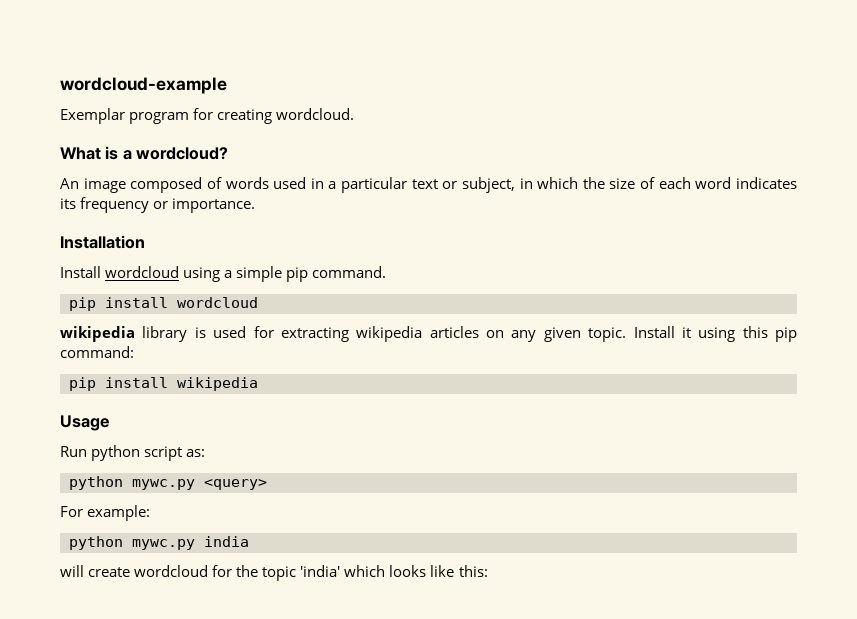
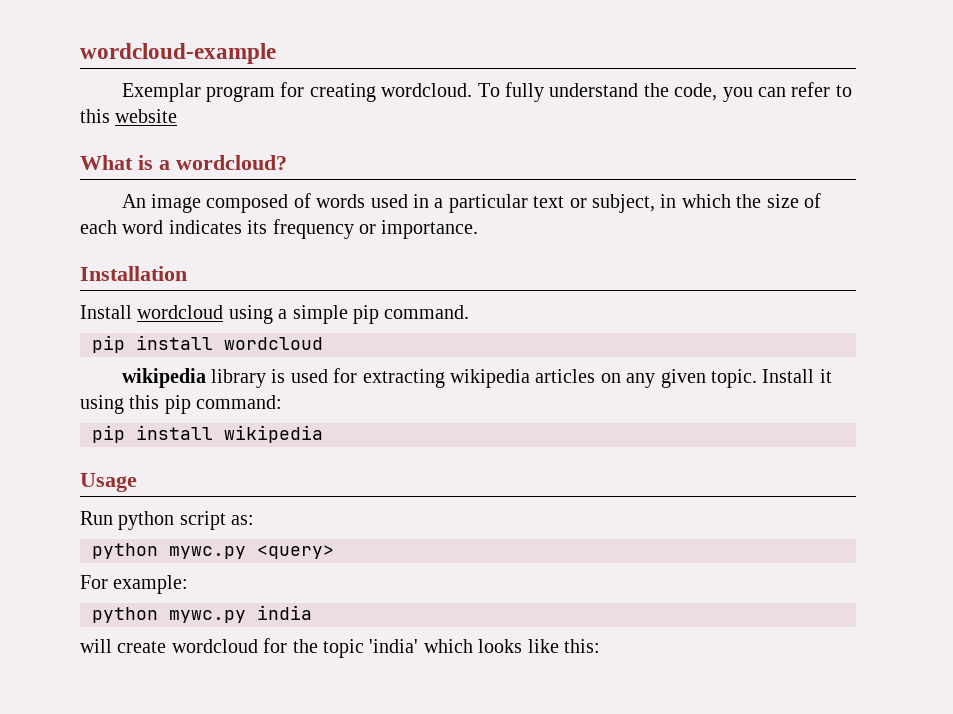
+ To fully understand the code, you can refer to this website

